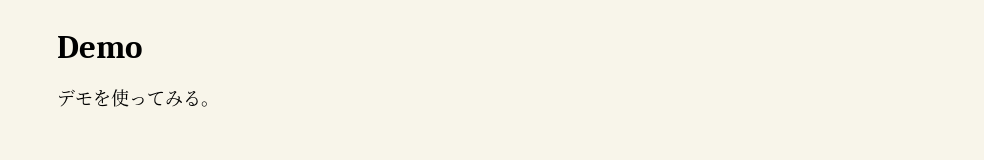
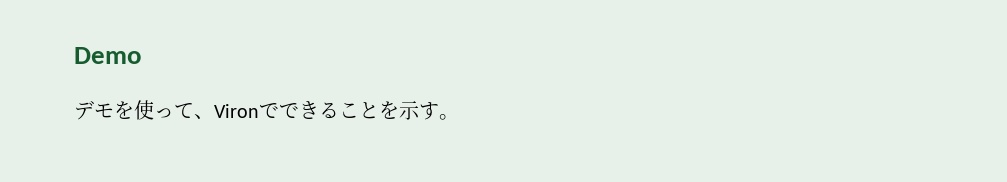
- デモを使ってみる。
+ デモを使って、Vironでできることを示す。

